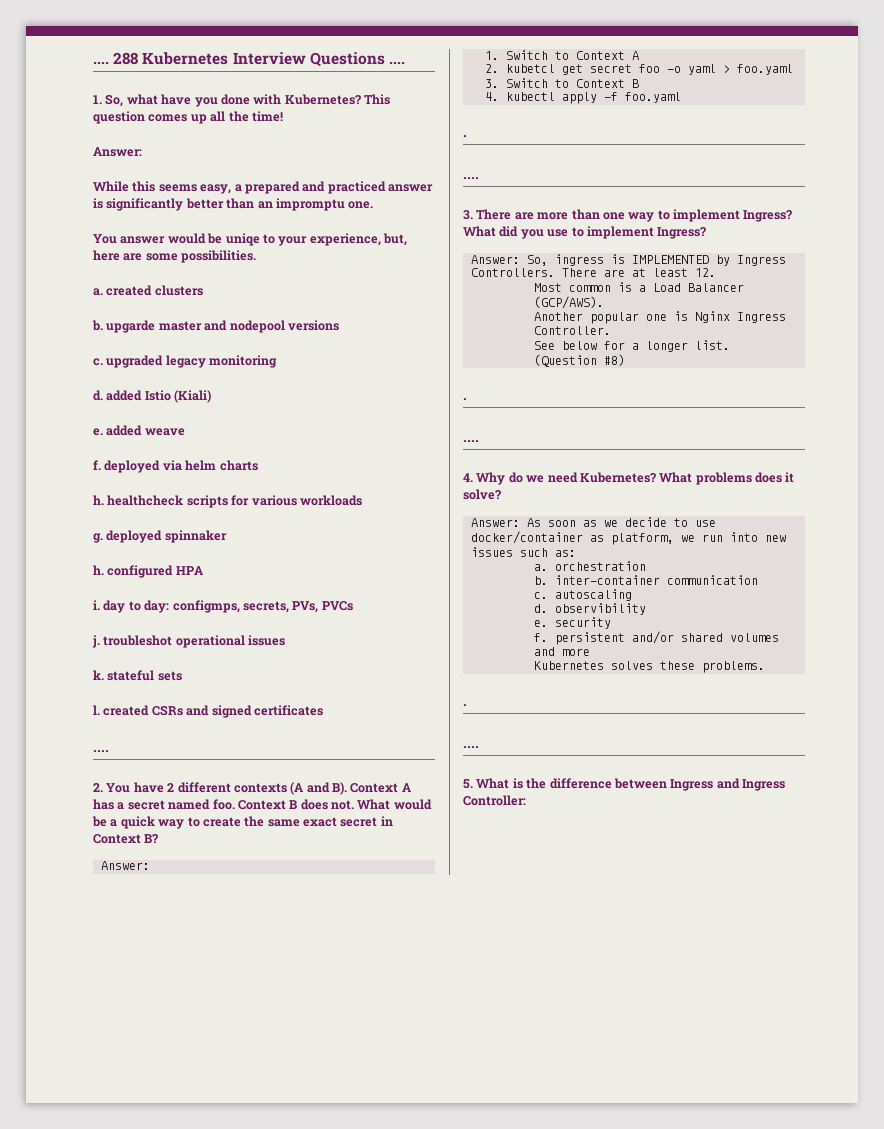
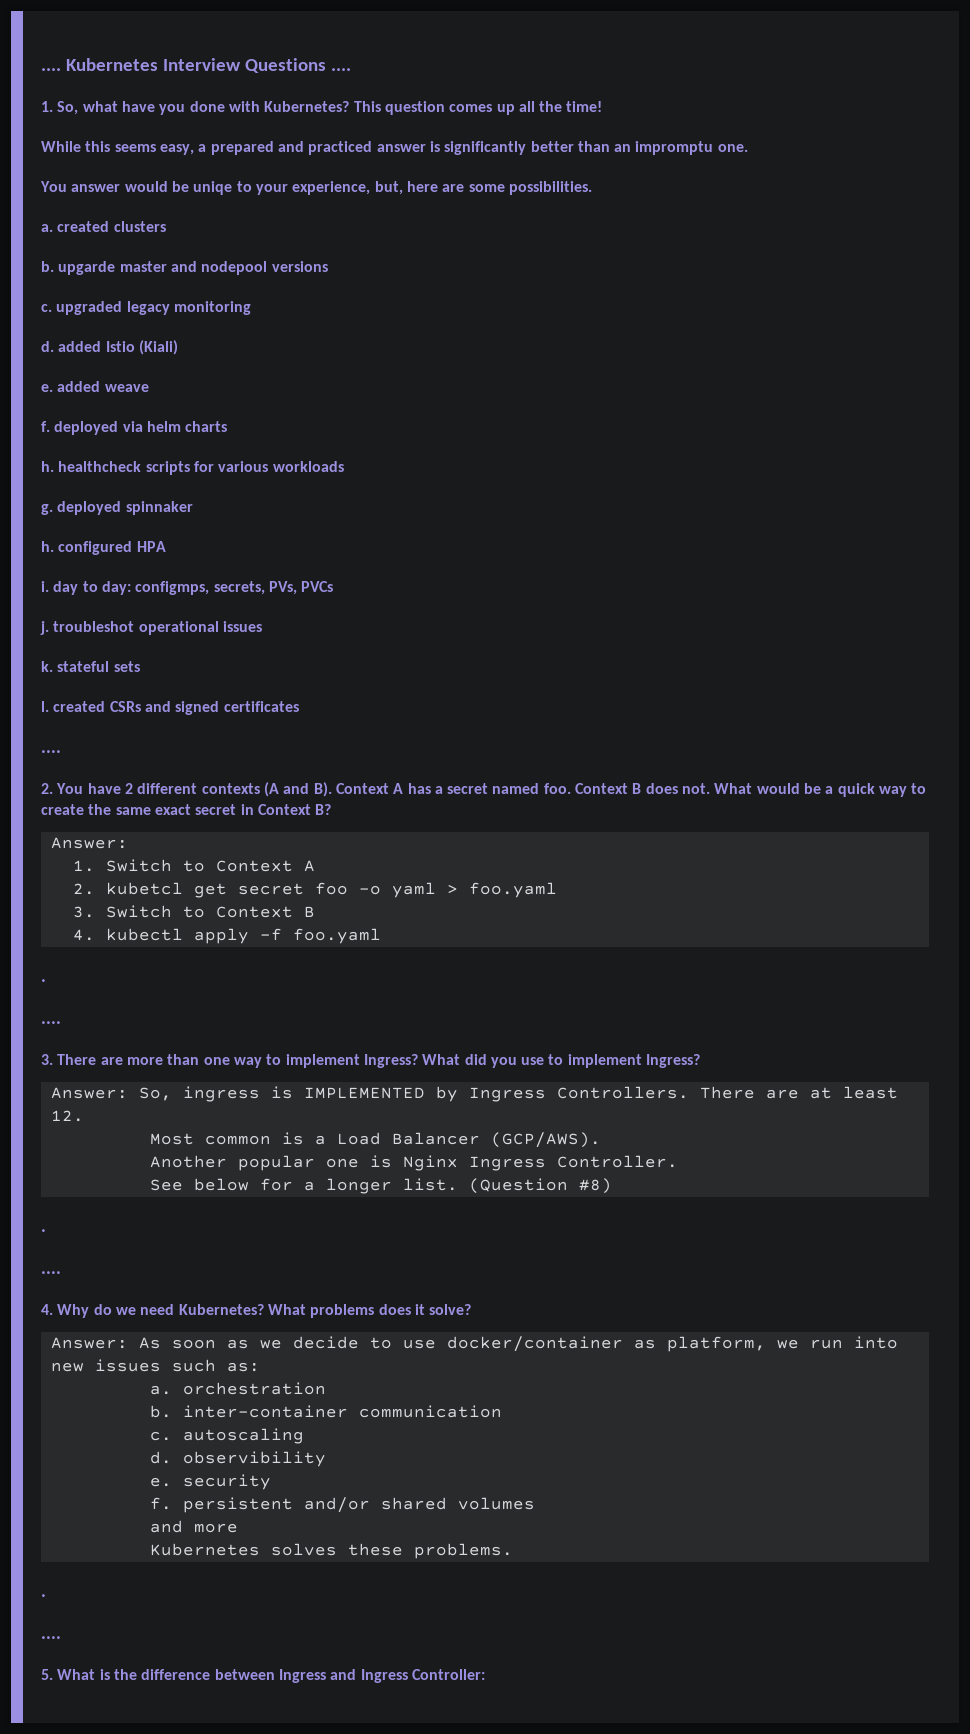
- .... 288 Kubernetes Interview Questions ....
+ .... Kubernetes Interview Questions ....
  This question comes up all the time!
- Answer:

